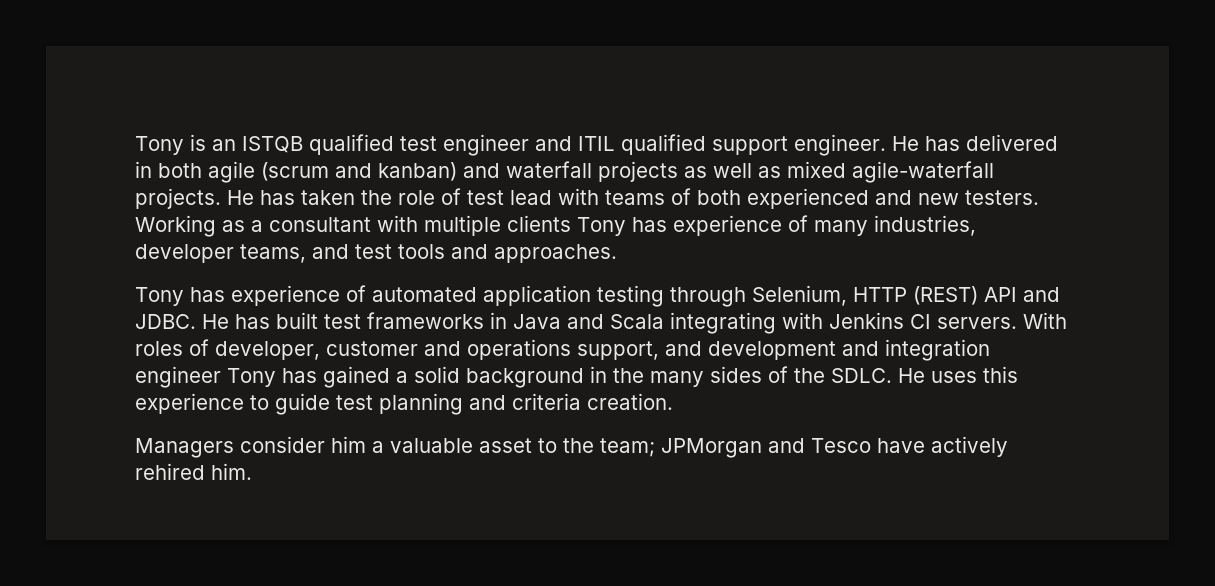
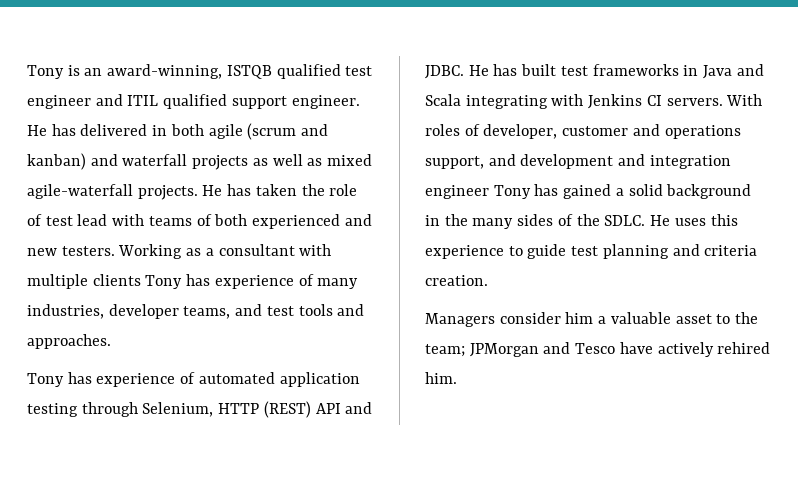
- Tony is an ISTQB qualified test engineer and ITIL qualified support engineer.
+ Tony is an award-winning, ISTQB qualified test engineer and ITIL qualified support engineer.

